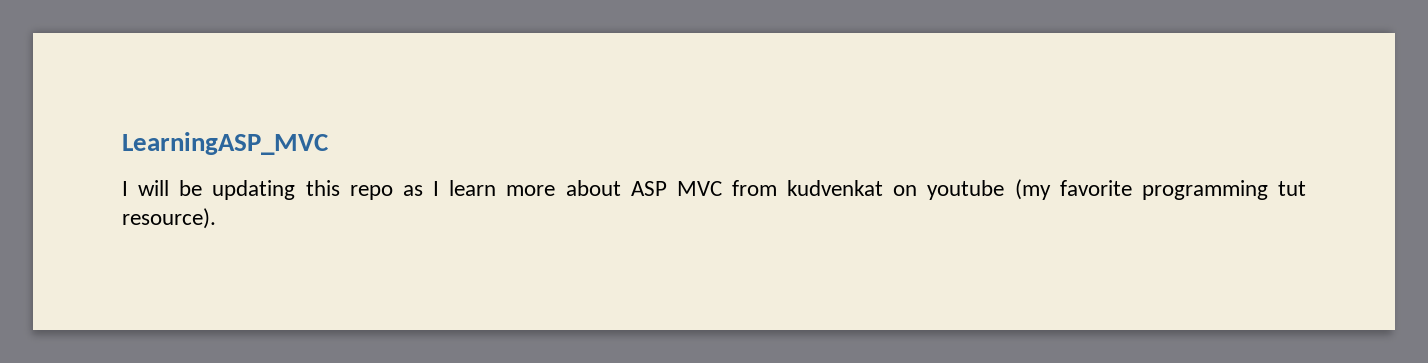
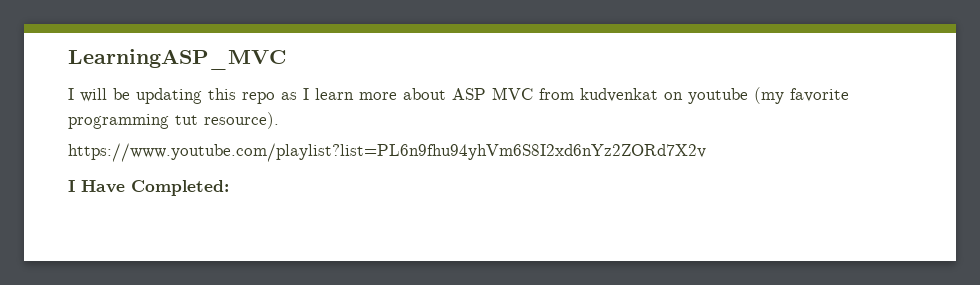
+ https://www.youtube.com/playlist?list=PL6n9fhu94yhVm6S8I2xd6nYz2ZORd7X2v
+ I Have Completed:

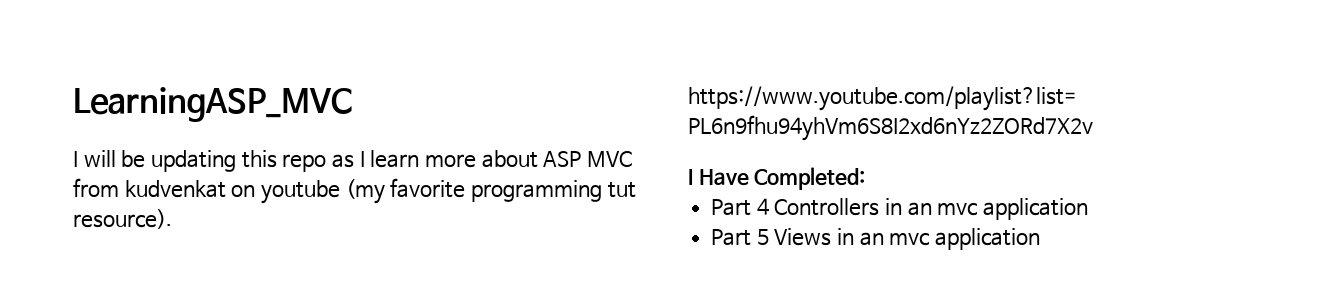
+ Part 4 Controllers in an mvc application
+ Part 5 Views in an mvc application

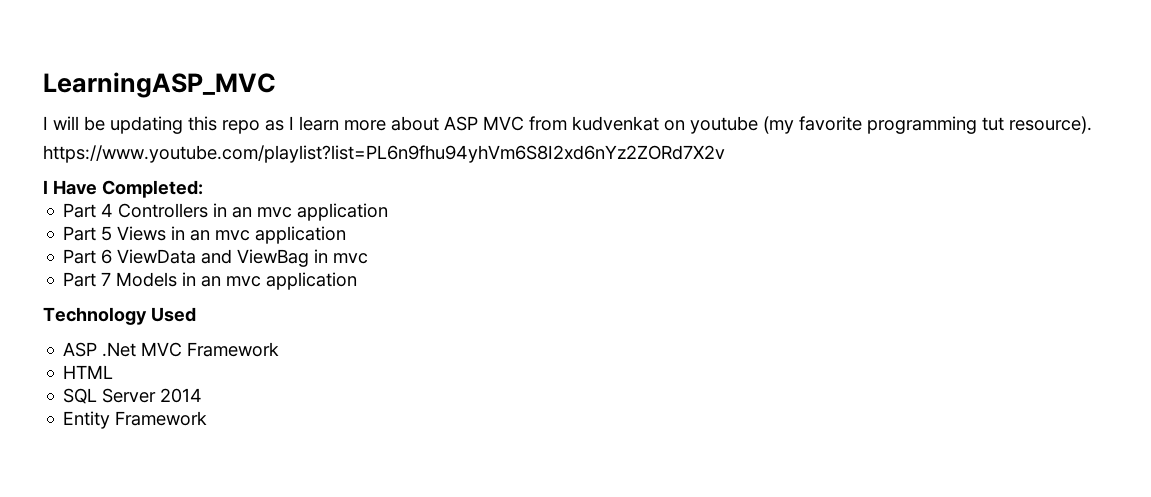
+ Part 6 ViewData and ViewBag in mvc
+ Part 7 Models in an mvc application
+ Technology Used
+ ASP .Net MVC Framework
+ HTML
+ SQL Server 2014
+ Entity Framework

